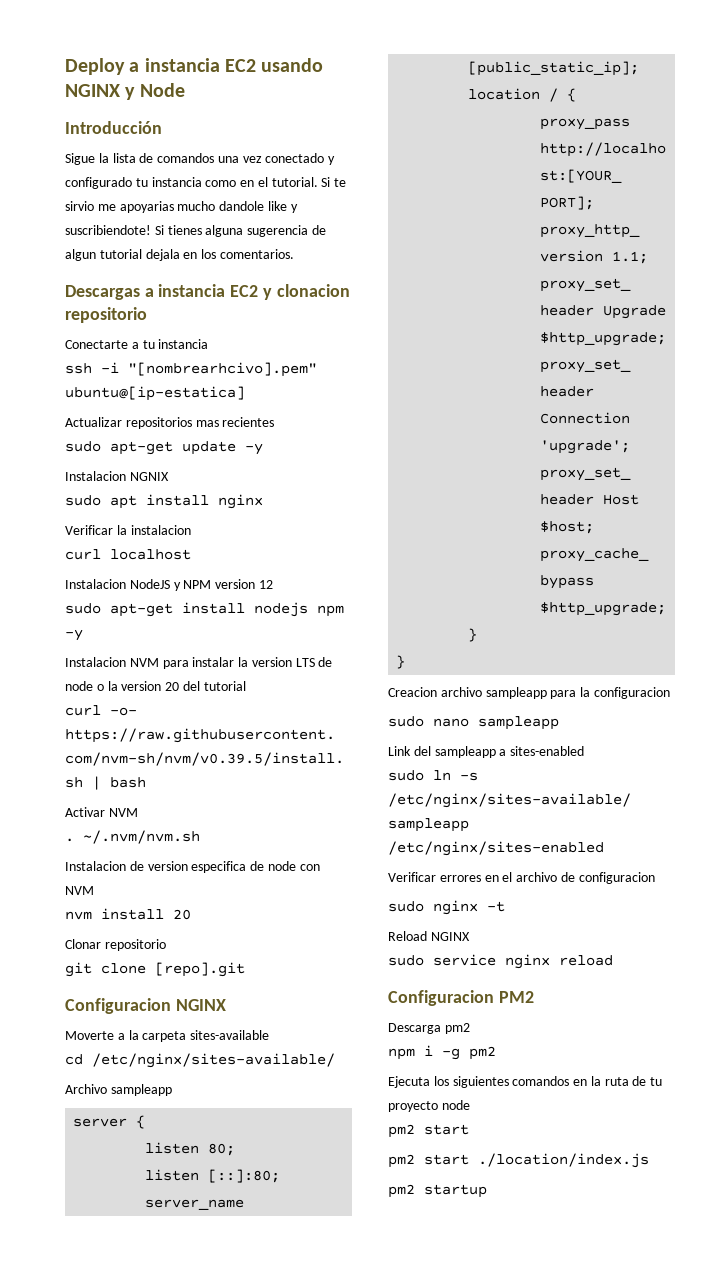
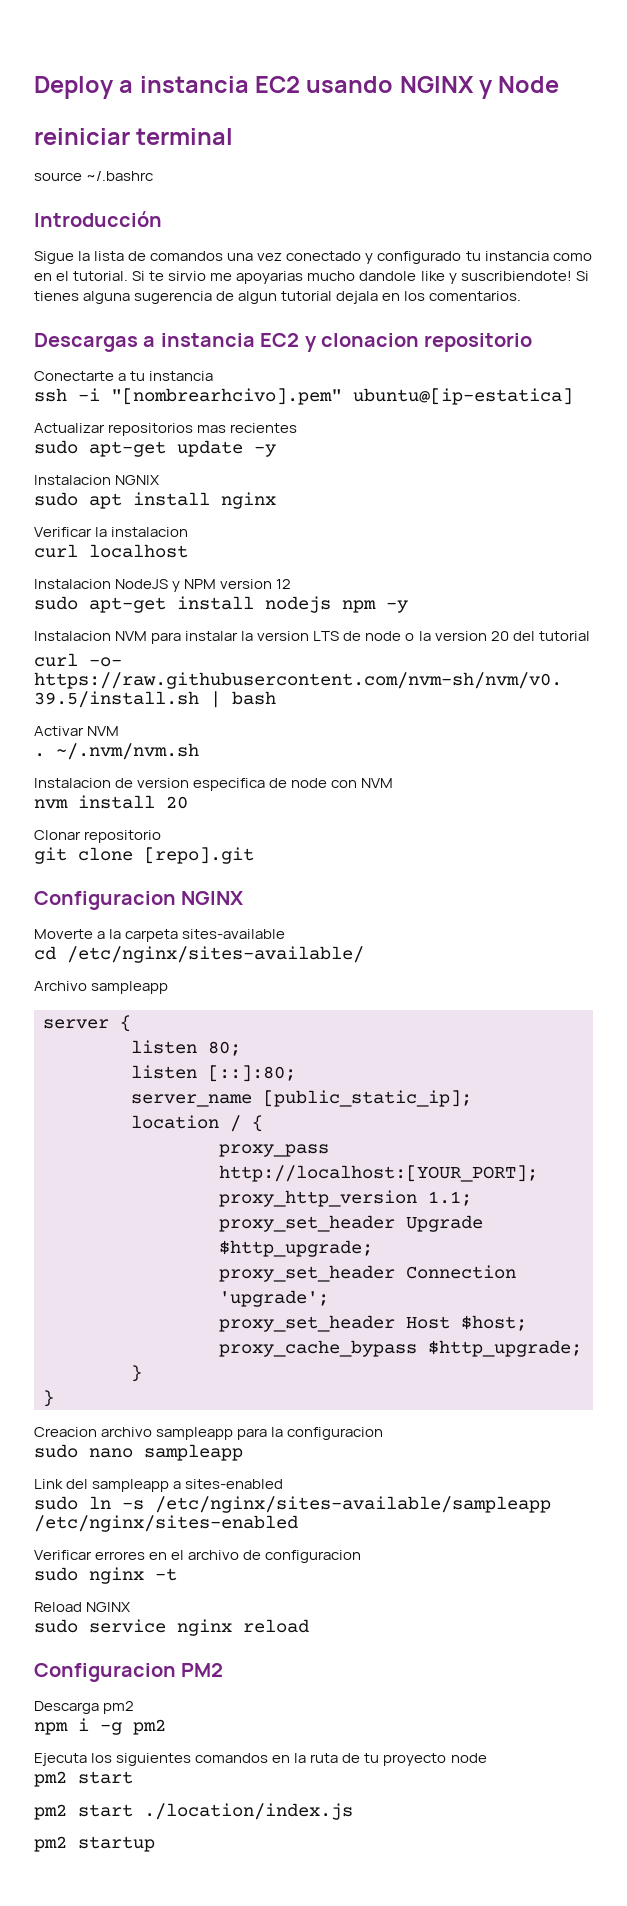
+ reiniciar terminal
+ source ~/.bashrc

